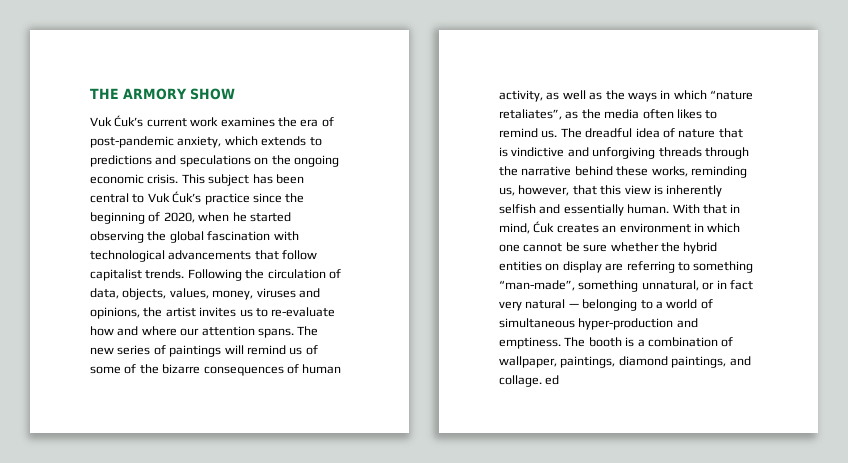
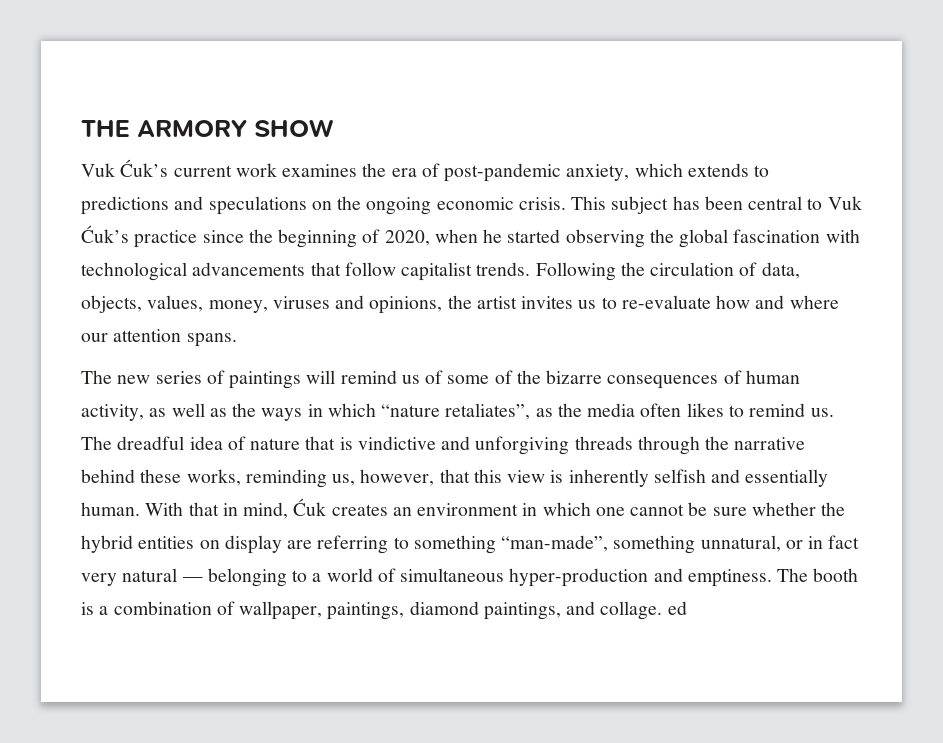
- Following the circulation of data, objects, values, money, viruses and opinions, the artist invites us to re-evaluate how and where our attention spans. The new series of paintings will remind us of some of the bizarre consequences of human activity, as well as the ways in which “nature retaliates”, as the media often likes to remind us.
+ Following the circulation of data, objects, values, money, viruses and opinions, the artist invites us to re-evaluate how and where our attention spans.
+ The new series of paintings will remind us of some of the bizarre consequences of human activity, as well as the ways in which “nature retaliates”, as the media often likes to remind us.

